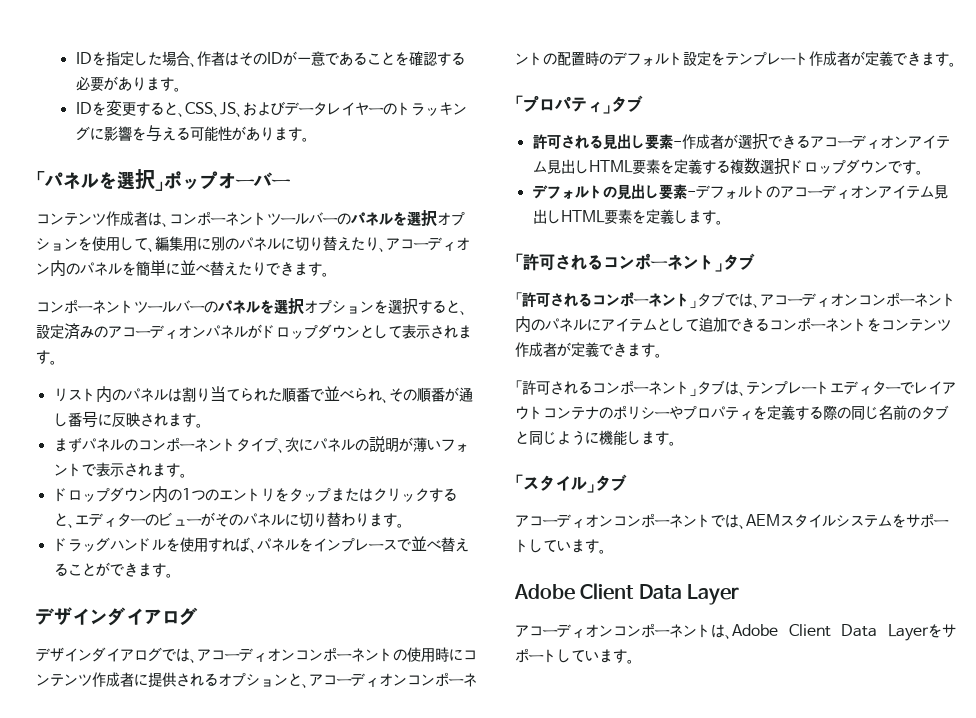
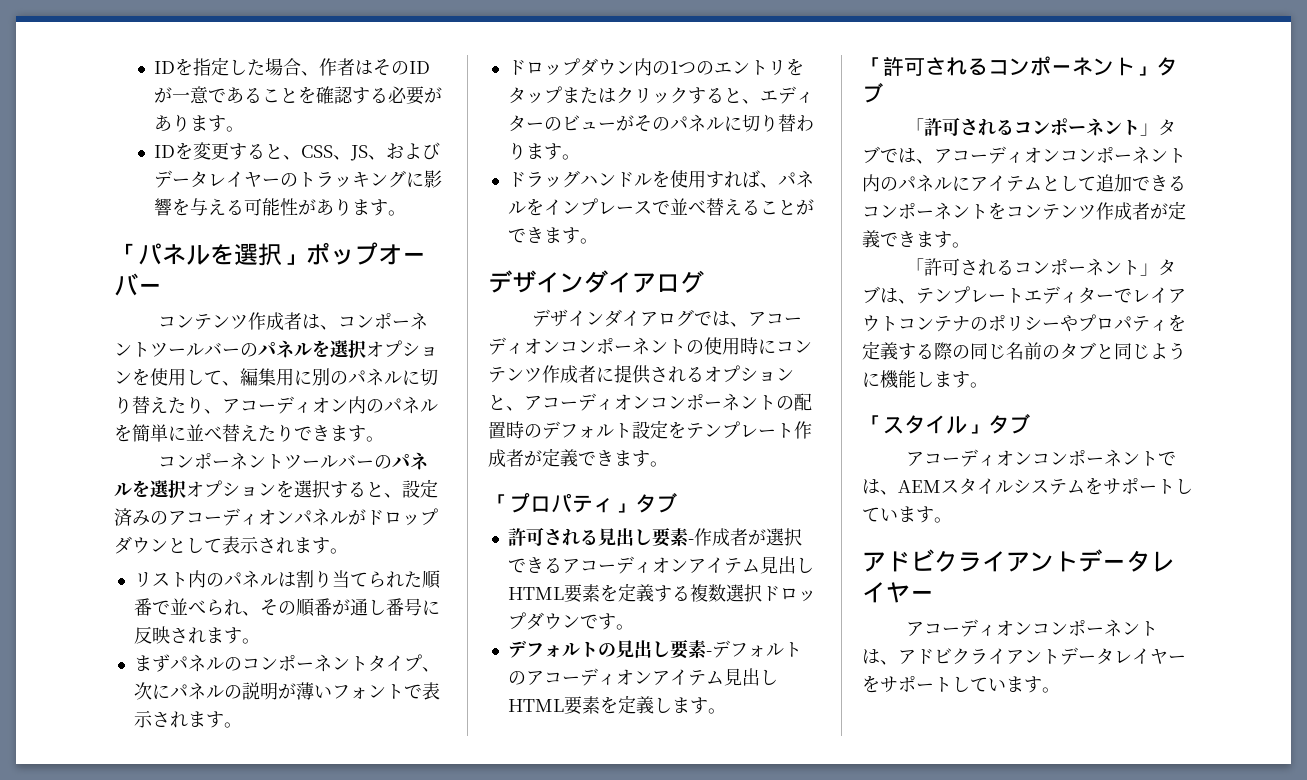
  アコーディオンコンポーネントでは、AEMスタイルシステムをサポートしています。
- Adobe Client Data Layer
+ アドビクライアントデータレイヤー
- アコーディオンコンポーネントは、Adobe Client Data Layerをサポートしています。
+ アコーディオンコンポーネントは、アドビクライアントデータレイヤーをサポートしています。

